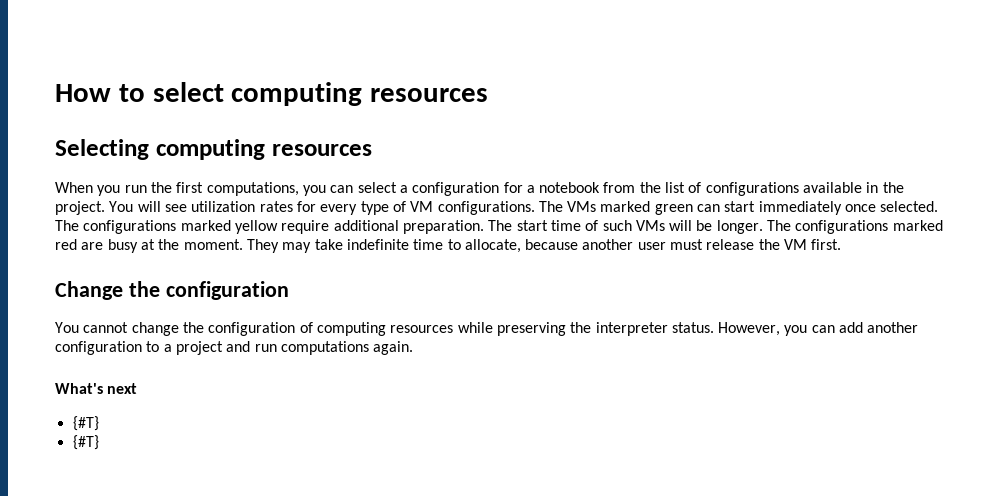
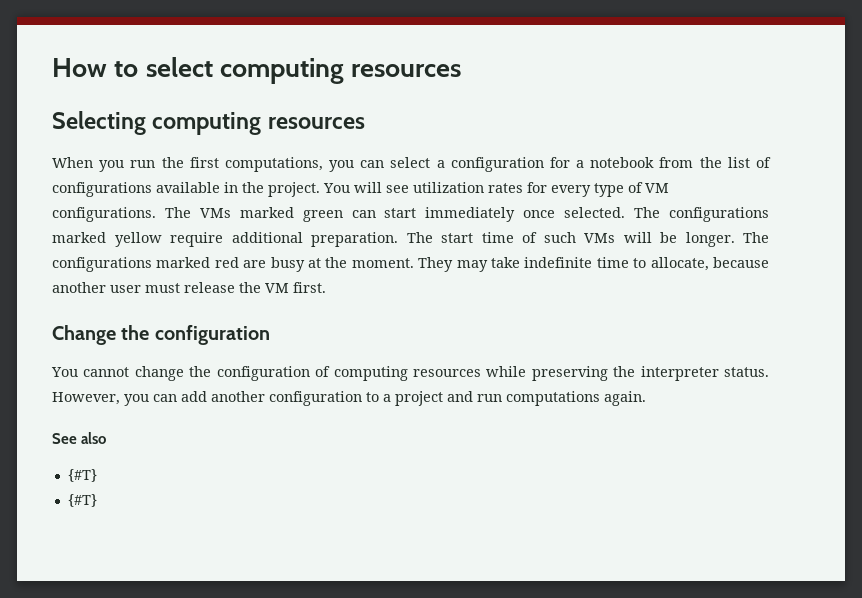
- What's next
+ See also

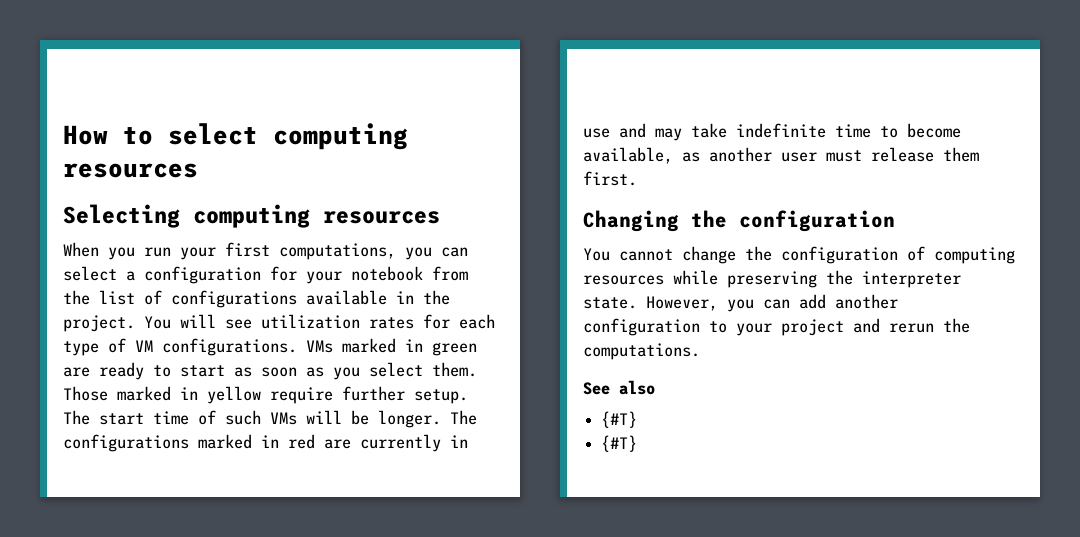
- When you run the first computations, you can select a configuration for a notebook from the list of configurations available in the project.
+ When you run your first computations, you can select a configuration for your notebook from the list of configurations available in the project.
- You will see utilization rates for every type of VM configurations.
+ You will see utilization rates for each type of VM configurations.
- The VMs marked green can start immediately once selected. The configurations marked yellow require additional preparation.
+ VMs marked in green are ready to start as soon as you select them. Those marked in yellow require further setup.
- The configurations marked red are busy at the moment. They may take indefinite time to allocate, because another user must release the VM first.
+ The configurations marked in red are currently in use and may take indefinite time to become available, as another user must release them first.
- Change the configuration
+ Changing the configuration
- You cannot change the configuration of computing resources while preserving the interpreter status.
+ You cannot change the configuration of computing resources while preserving the interpreter state.
- However, you can add another configuration to a project and run computations again.
+ However, you can add another configuration to your project and rerun the computations.

